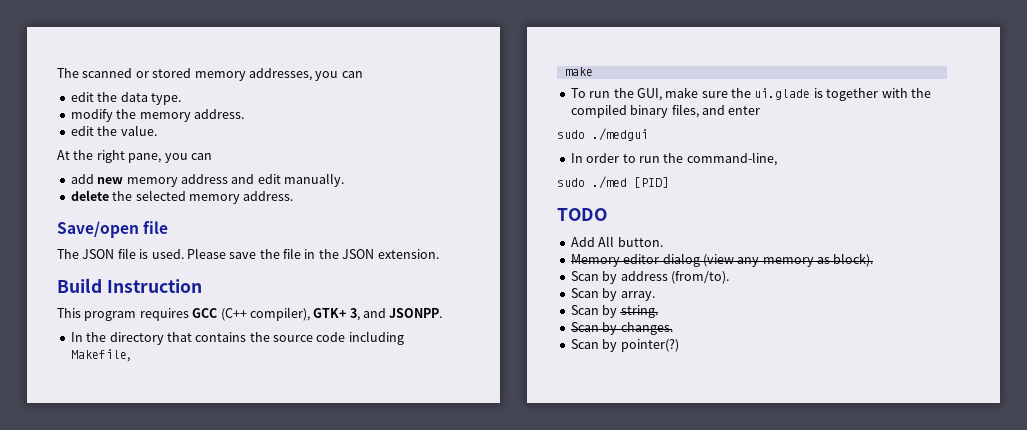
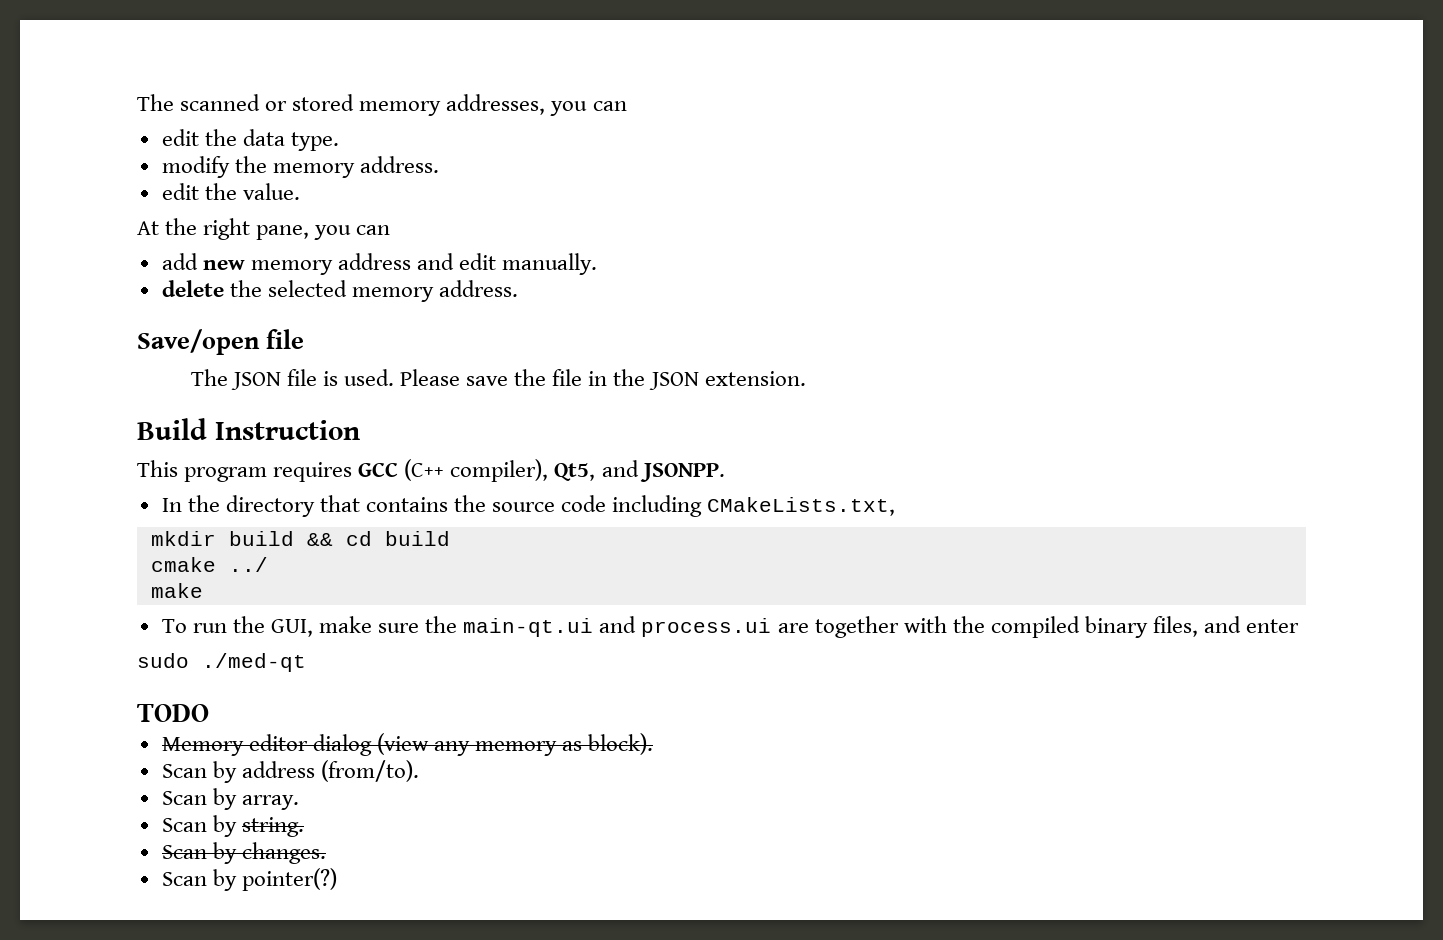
- This program requires GCC (C++ compiler), GTK+ 3, and JSONPP.
+ This program requires GCC (C++ compiler), Qt5, and JSONPP.
- In the directory that contains the source code including Makefile,
+ In the directory that contains the source code including CMakeLists.txt,
+ mkdir build && cd build
+ cmake ../
- To run the GUI, make sure the ui.glade is together with the compiled binary files, and enter
+ To run the GUI, make sure the main-qt.ui and process.ui are together with the compiled binary files, and enter
- sudo ./medgui
- In order to run the command-line,
- sudo ./med [PID]
+ sudo ./med-qt
  TODO
- Add All button.

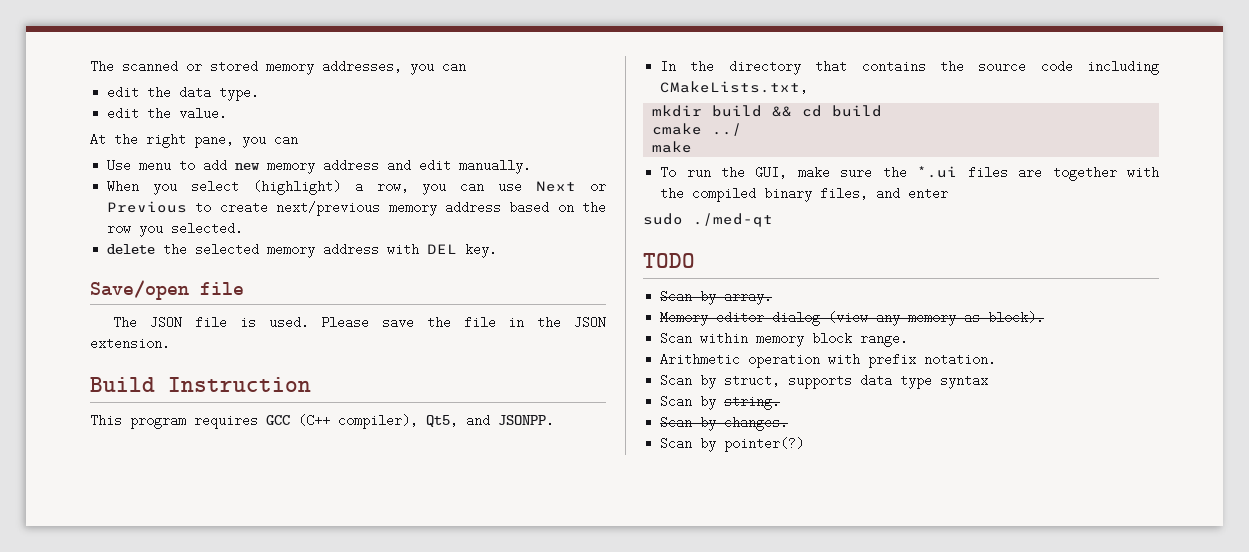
- modify the memory address.
- add new memory address and edit manually.
+ Use menu to add new memory address and edit manually.
+ When you select (highlight) a row, you can use Next or Previous to create next/previous memory address based on the row you selected.
- delete the selected memory address.
+ delete the selected memory address with DEL key.
- To run the GUI, make sure the main-qt.ui and process.ui are together with the compiled binary files, and enter
+ To run the GUI, make sure the *.ui files are together with the compiled binary files, and enter
+ Scan by array.
- Scan by address (from/to).
- Scan by array.
+ Scan within memory block range.
+ Arithmetic operation with prefix notation.
+ Scan by struct, supports data type syntax

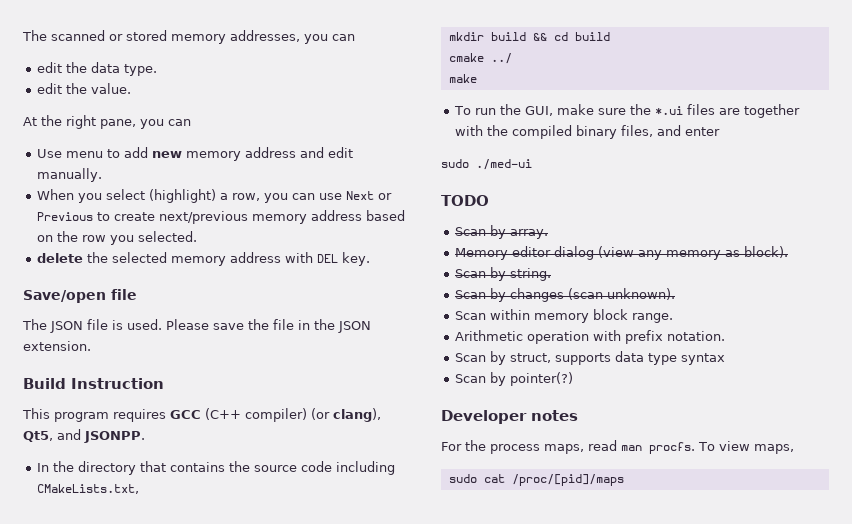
- This program requires GCC (C++ compiler), Qt5, and JSONPP.
+ This program requires GCC (C++ compiler) (or clang), Qt5, and JSONPP.
- sudo ./med-qt
+ sudo ./med-ui
+ Scan by string.
+ Scan by changes (scan unknown).
- Scan by string.
- Scan by changes.
  Scan by pointer(?)
+ Developer notes
+ For the process maps, read man procfs. To view maps,
+ sudo cat /proc/[pid]/maps

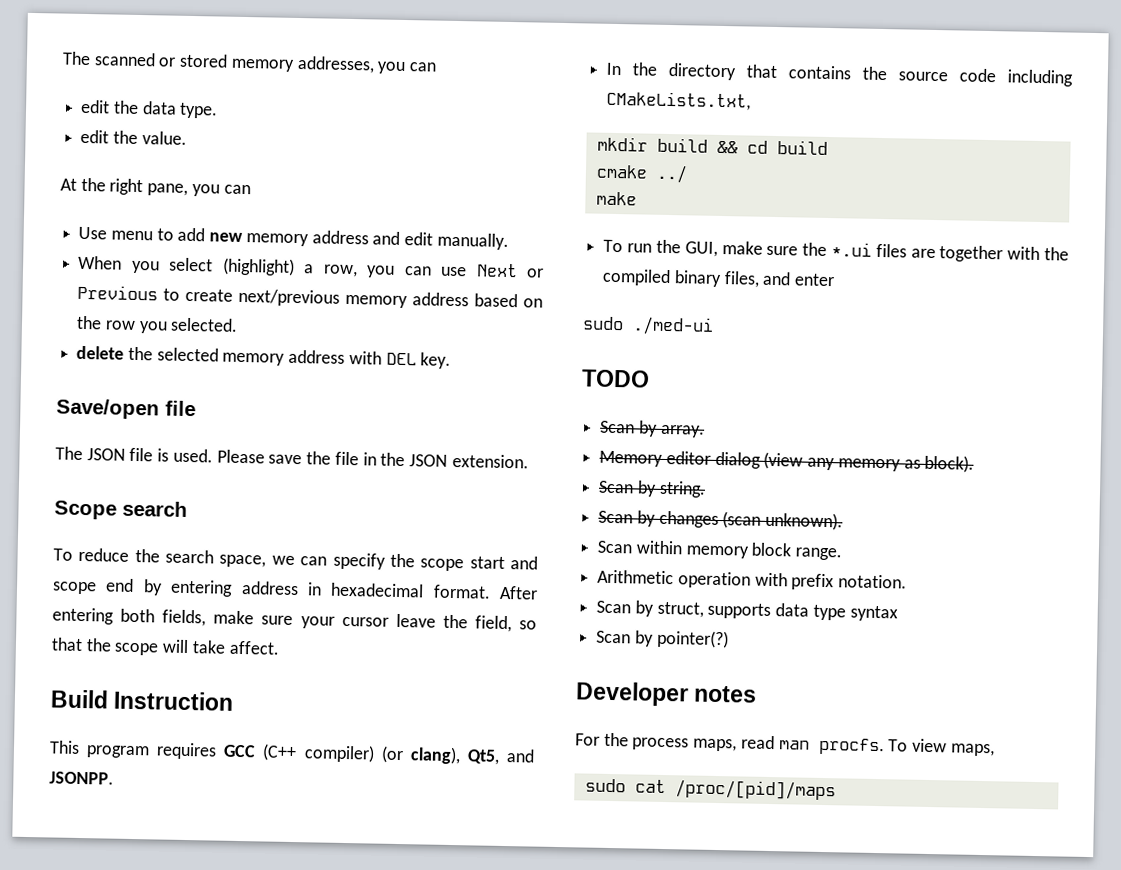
+ Scope search
+ To reduce the search space, we can specify the scope start and scope end by entering address in hexadecimal format. After entering both fields, make sure your cursor leave the field, so that the scope will take affect.

